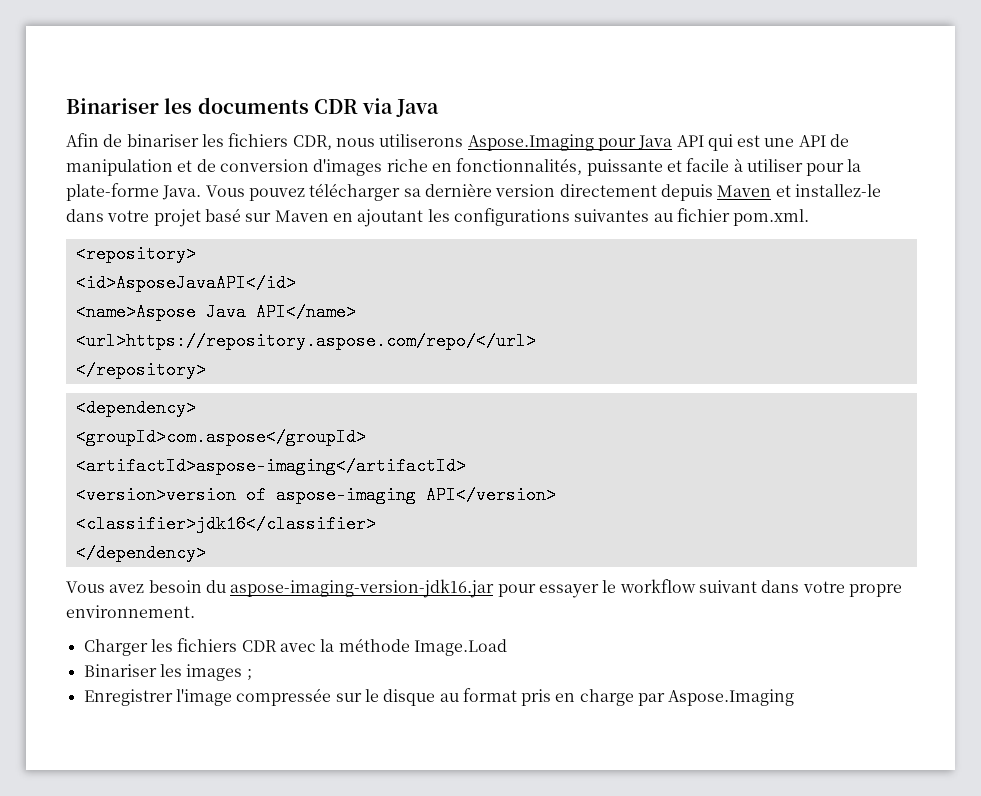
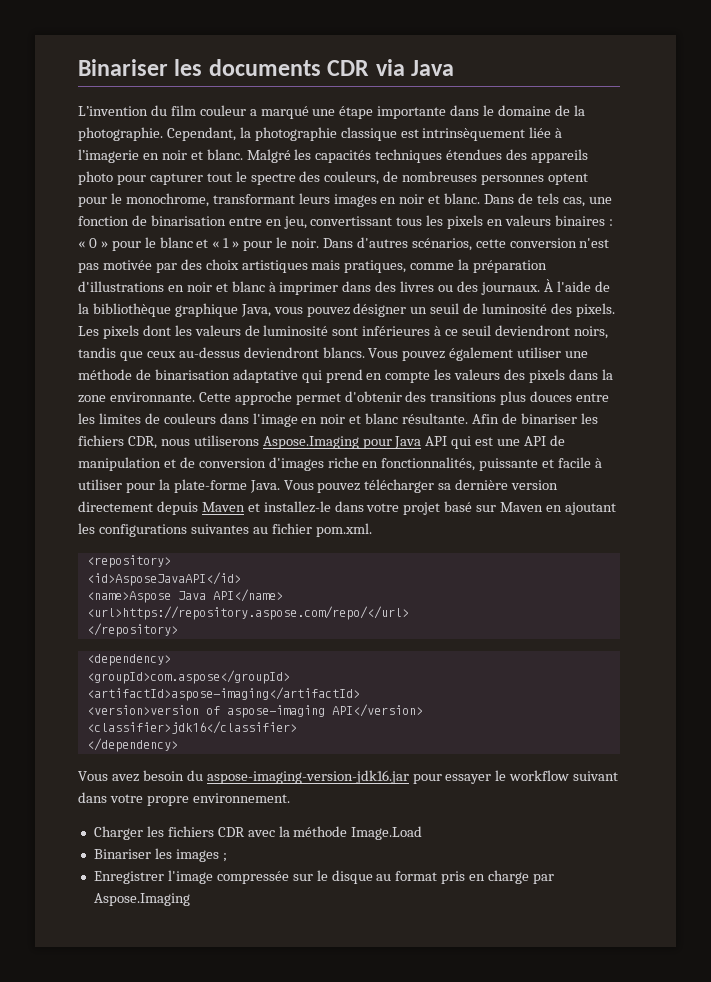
+ L’invention du film couleur a marqué une étape importante dans le domaine de la photographie. Cependant, la photographie classique est intrinsèquement liée à l’imagerie en noir et blanc. Malgré les capacités techniques étendues des appareils photo pour capturer tout le spectre des couleurs, de nombreuses personnes optent pour le monochrome, transformant leurs images en noir et blanc. Dans de tels cas, une fonction de binarisation entre en jeu, convertissant tous les pixels en valeurs binaires : « 0 » pour le blanc et « 1 » pour le noir. Dans d'autres scénarios, cette conversion n'est pas motivée par des choix artistiques mais pratiques, comme la préparation d'illustrations en noir et blanc à imprimer dans des livres ou des journaux. À l'aide de la bibliothèque graphique Java, vous pouvez désigner un seuil de luminosité des pixels. Les pixels dont les valeurs de luminosité sont inférieures à ce seuil deviendront noirs, tandis que ceux au-dessus deviendront blancs. Vous pouvez également utiliser une méthode de binarisation adaptative qui prend en compte les valeurs des pixels dans la zone environnante. Cette approche permet d'obtenir des transitions plus douces entre les limites de couleurs dans l'image en noir et blanc résultante.

